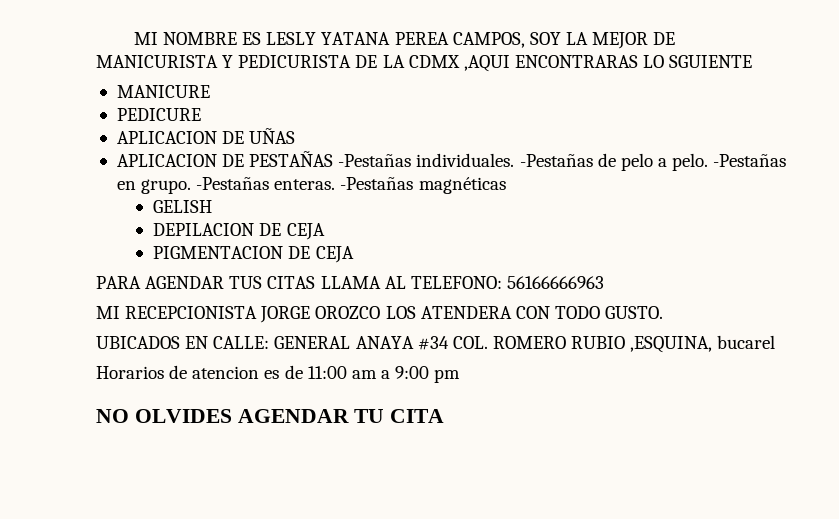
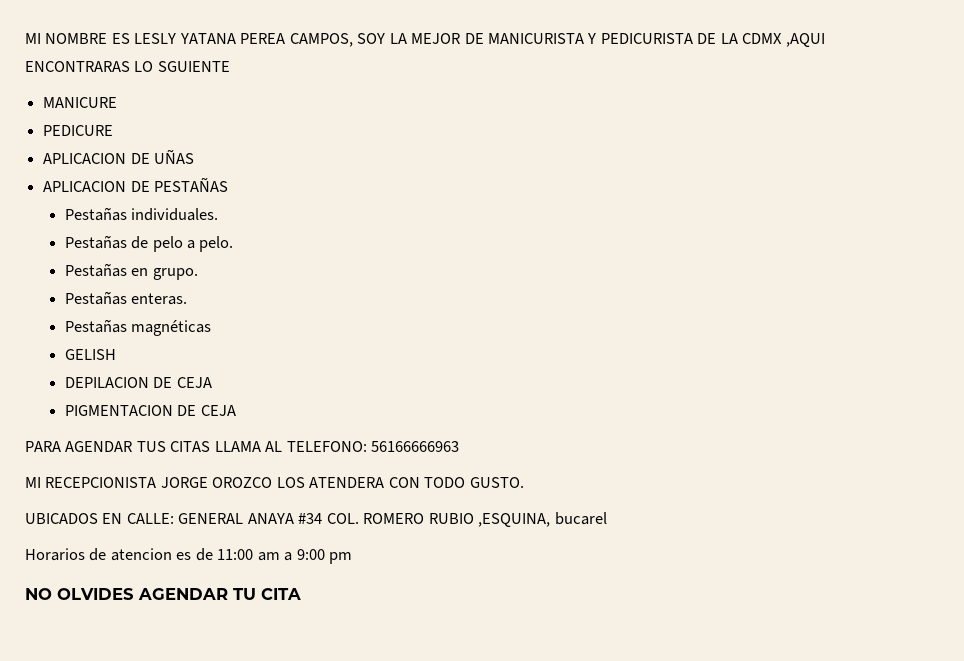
- APLICACION DE PESTAÑAS -Pestañas individuales. -Pestañas de pelo a pelo. -Pestañas en grupo. -Pestañas enteras. -Pestañas magnéticas
+ APLICACION DE PESTAÑAS
+ Pestañas individuales.
+ Pestañas de pelo a pelo.
+ Pestañas en grupo.
+ Pestañas enteras.
+ Pestañas magnéticas

